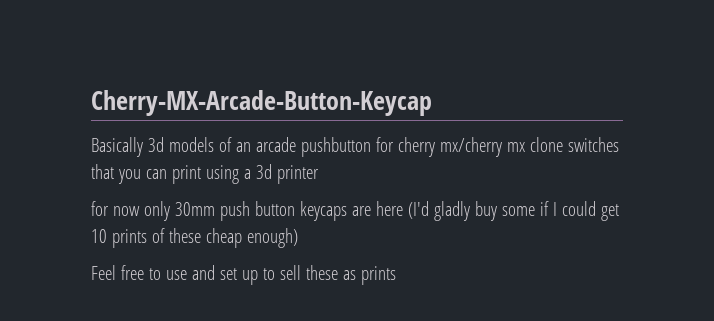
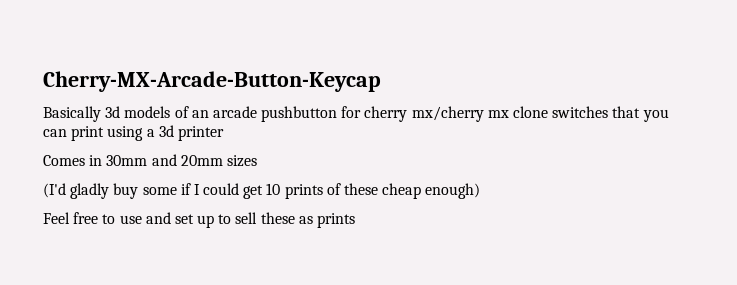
- for now only 30mm push button keycaps are here (I'd gladly buy some if I could get 10 prints of these cheap enough)
+ Comes in 30mm and 20mm sizes
+ (I'd gladly buy some if I could get 10 prints of these cheap enough)

